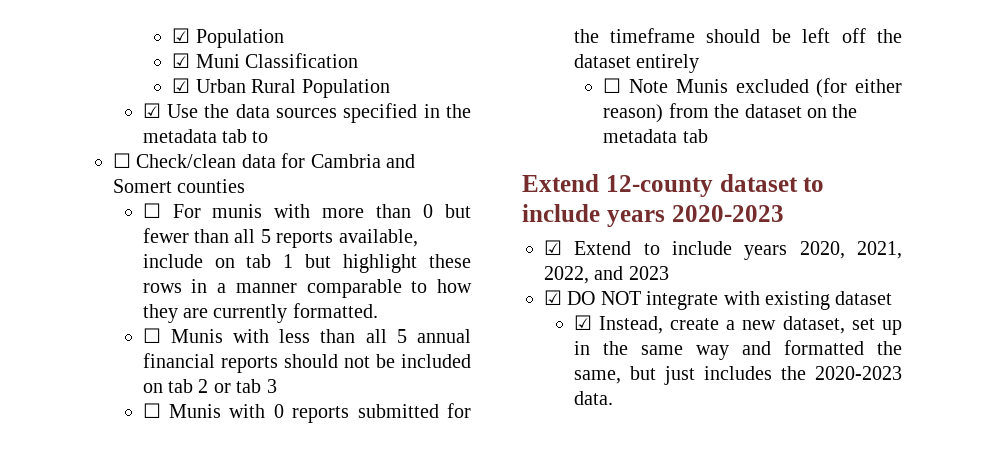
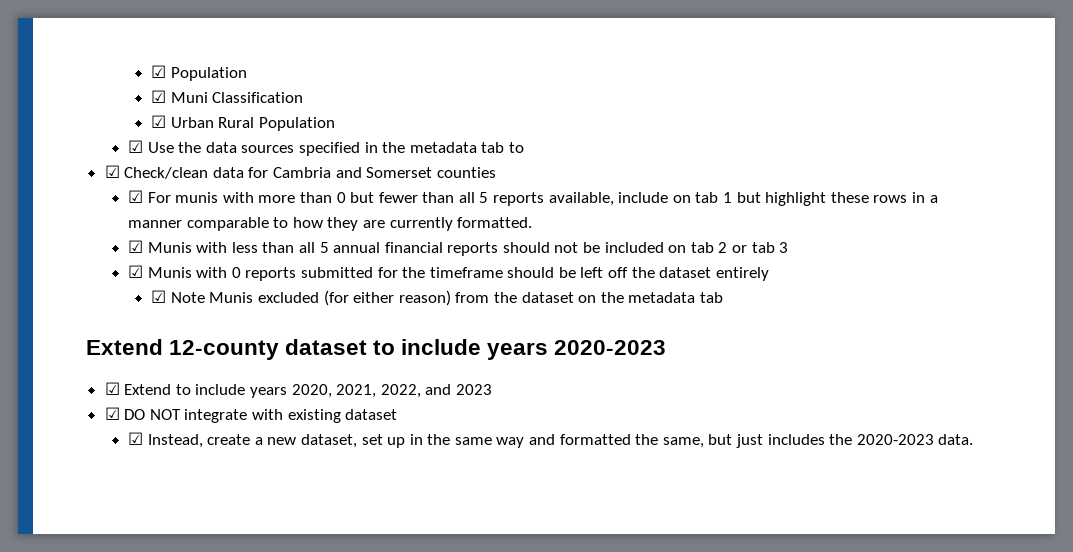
- ☐ Check/clean data for Cambria and Somert counties
+ ☑ Check/clean data for Cambria and Somerset counties
- ☐ For munis with more than 0 but fewer than all 5 reports available, include on tab 1 but highlight these rows in a manner comparable to how they are currently formatted.
+ ☑ For munis with more than 0 but fewer than all 5 reports available, include on tab 1 but highlight these rows in a manner comparable to how they are currently formatted.
- ☐ Munis with less than all 5 annual financial reports should not be included on tab 2 or tab 3
+ ☑ Munis with less than all 5 annual financial reports should not be included on tab 2 or tab 3
- ☐ Munis with 0 reports submitted for the timeframe should be left off the dataset entirely
+ ☑ Munis with 0 reports submitted for the timeframe should be left off the dataset entirely
- ☐ Note Munis excluded (for either reason) from the dataset on the metadata tab
+ ☑ Note Munis excluded (for either reason) from the dataset on the metadata tab

